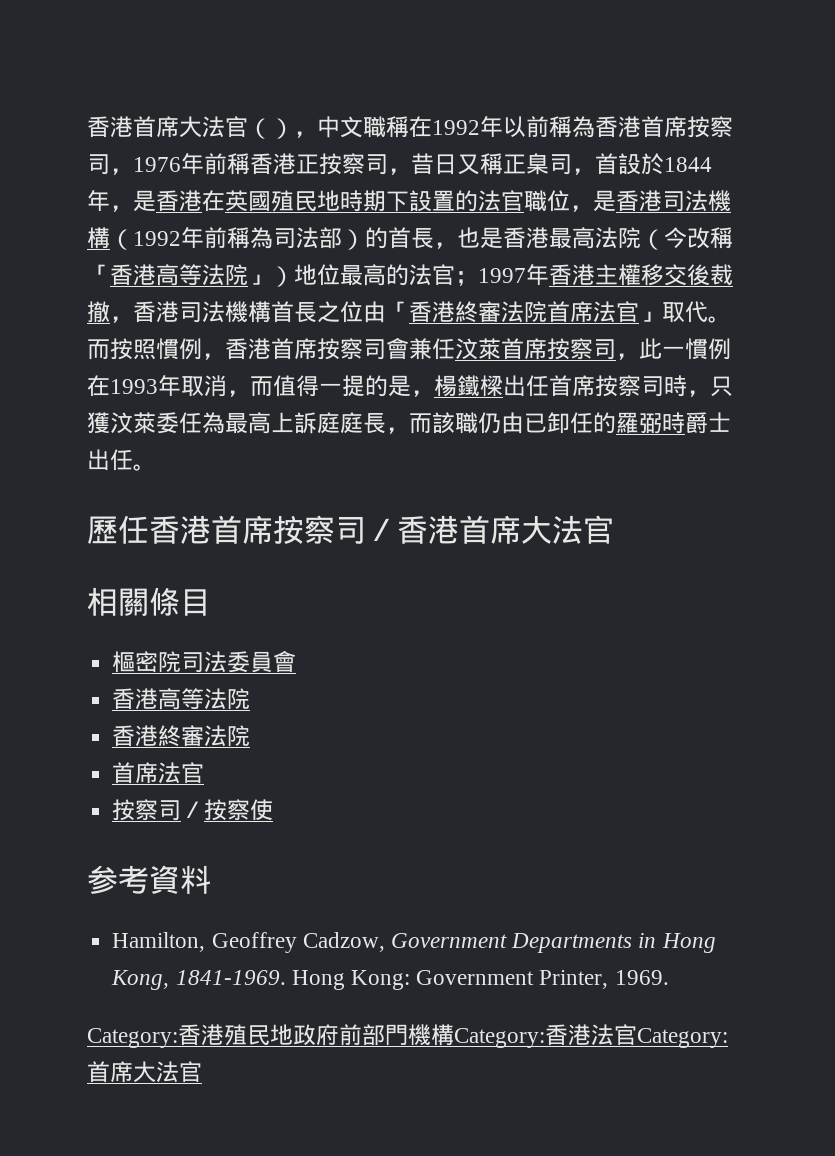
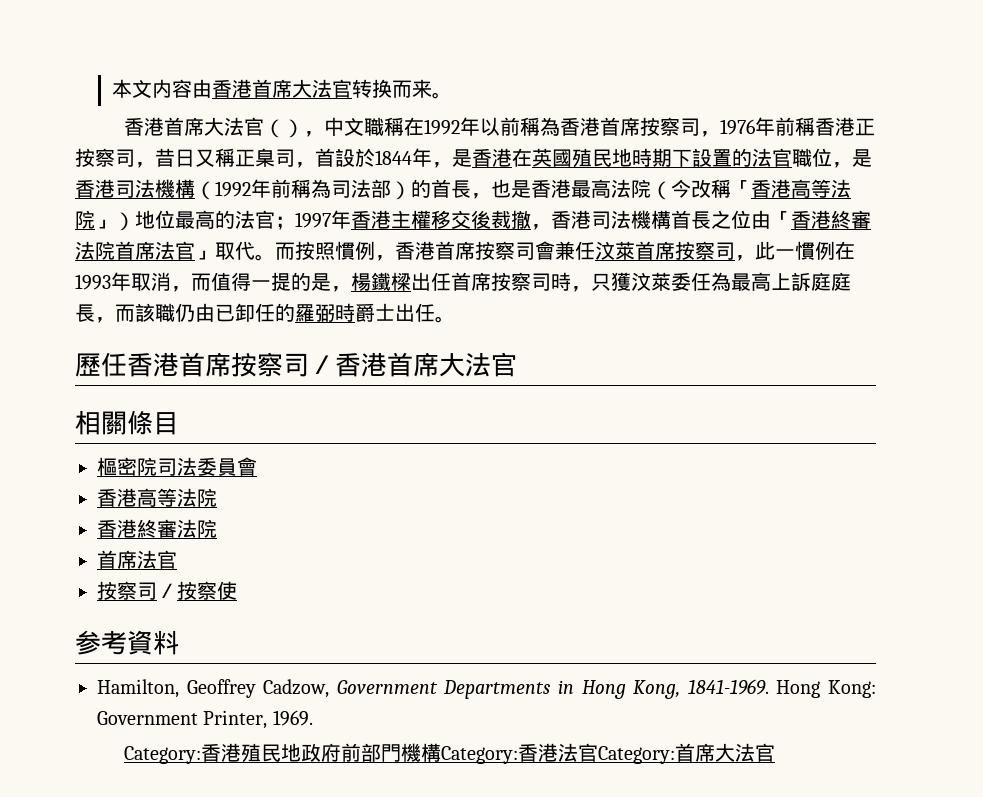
+ 本文内容由香港首席大法官转换而来。

